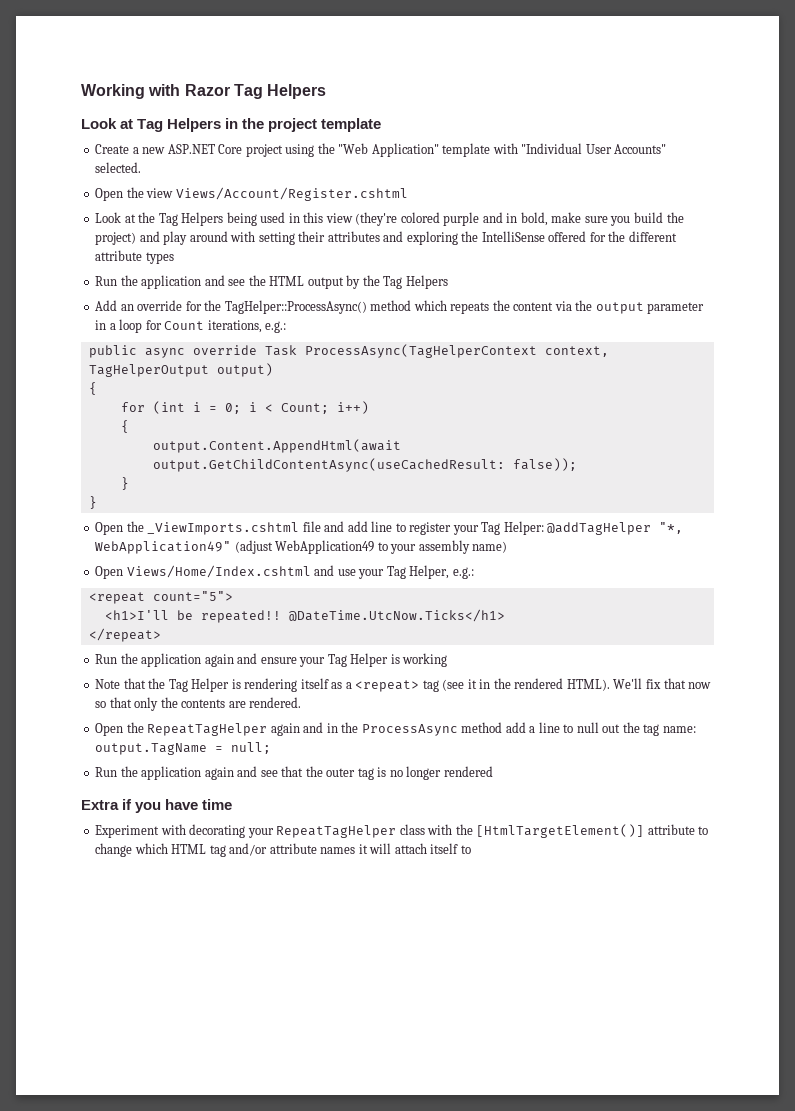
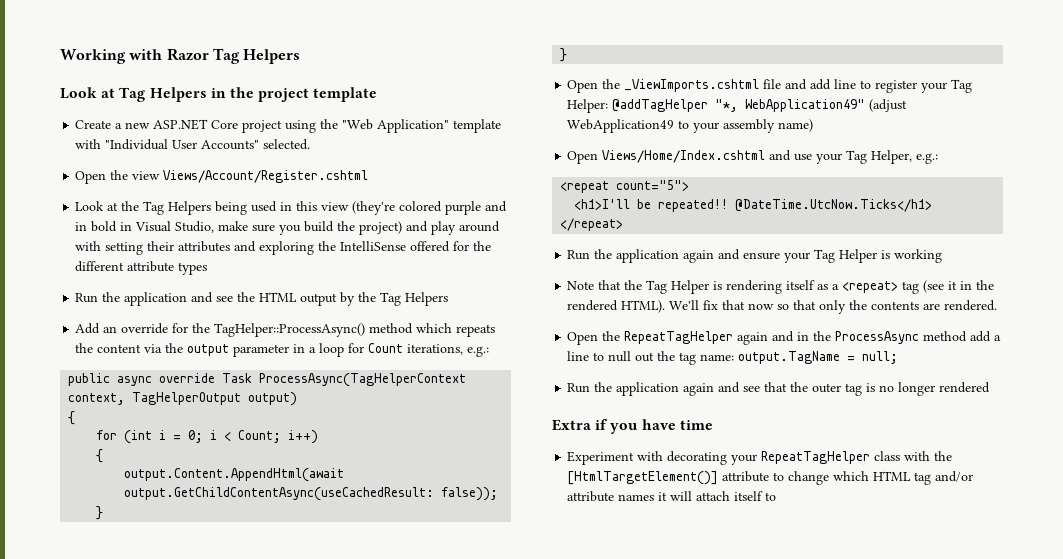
- Look at the Tag Helpers being used in this view (they're colored purple and in bold, make sure you build the project) and play around with setting their attributes and exploring the IntelliSense offered for the different attribute types
+ Look at the Tag Helpers being used in this view (they're colored purple and in bold in Visual Studio, make sure you build the project) and play around with setting their attributes and exploring the IntelliSense offered for the different attribute types

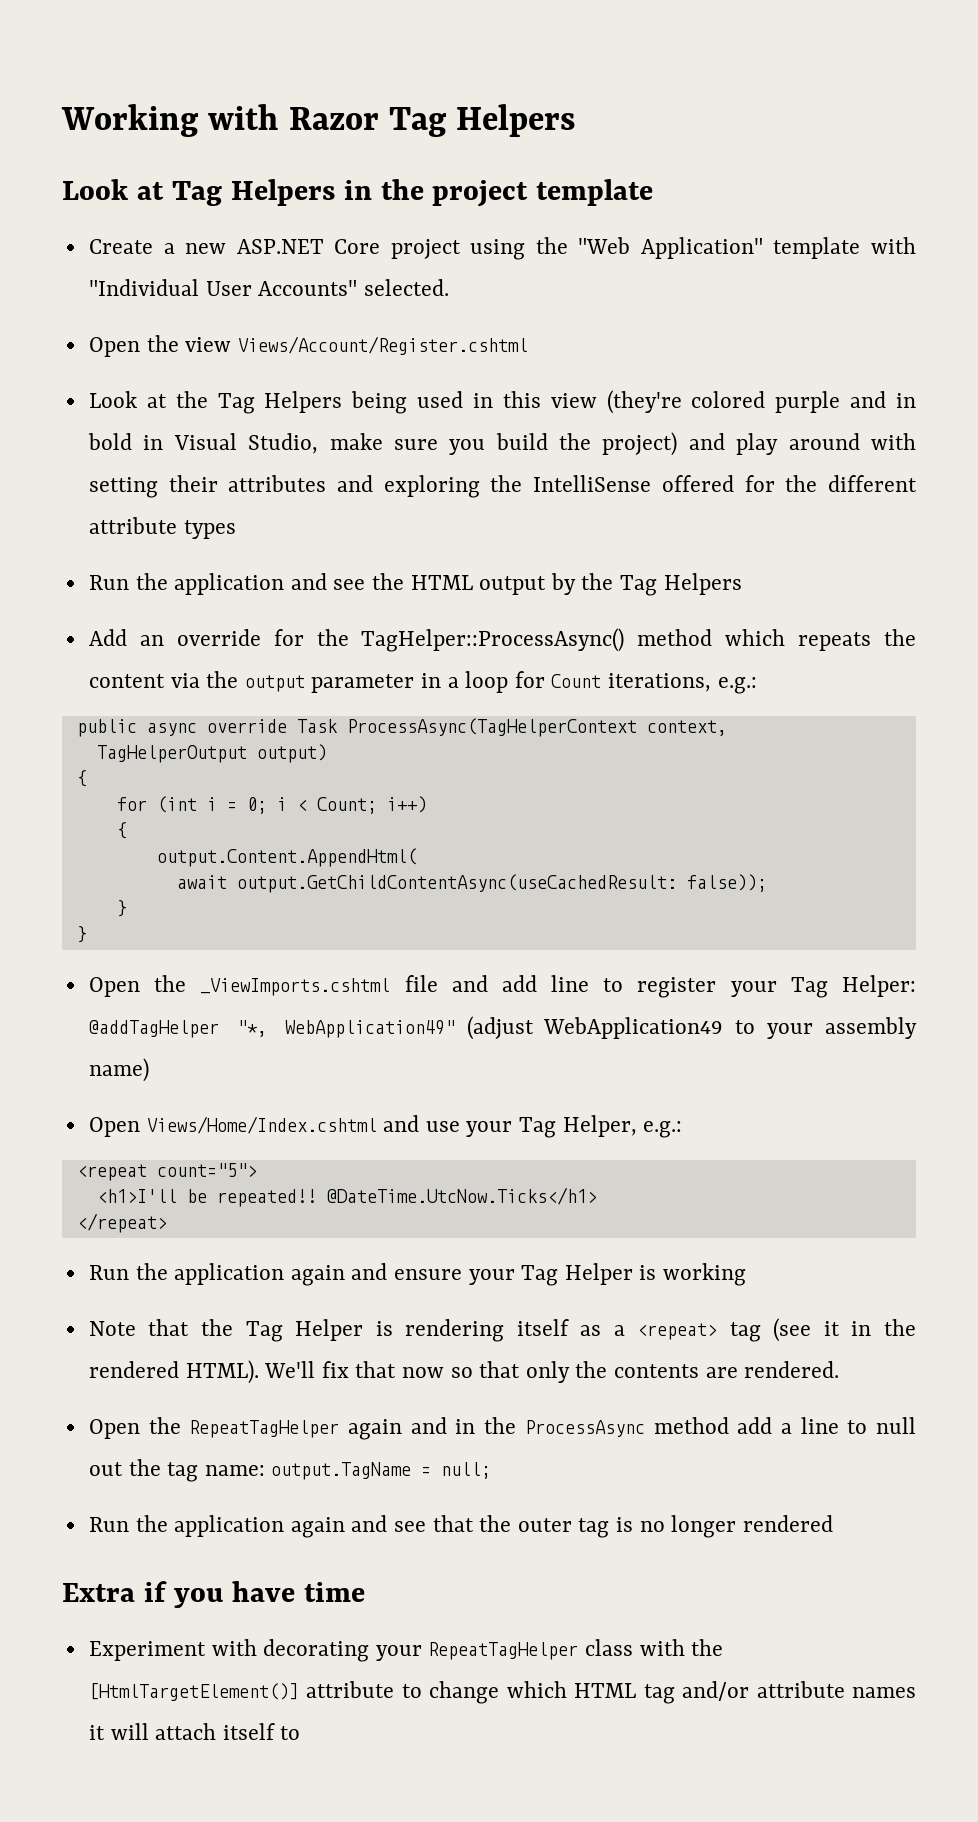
- public async override Task ProcessAsync(TagHelperContext context, TagHelperOutput output)
+ public async override Task ProcessAsync(TagHelperContext context,
+ TagHelperOutput output)
- output.Content.AppendHtml(await output.GetChildContentAsync(useCachedResult: false));
+ output.Content.AppendHtml(
+ await output.GetChildContentAsync(useCachedResult: false));

